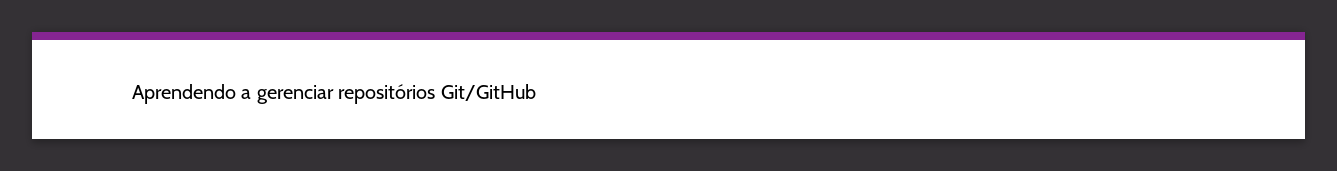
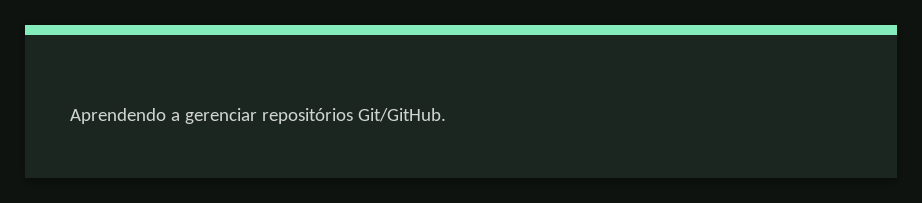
- Aprendendo a gerenciar repositórios Git/GitHub
+ Aprendendo a gerenciar repositórios Git/GitHub.

